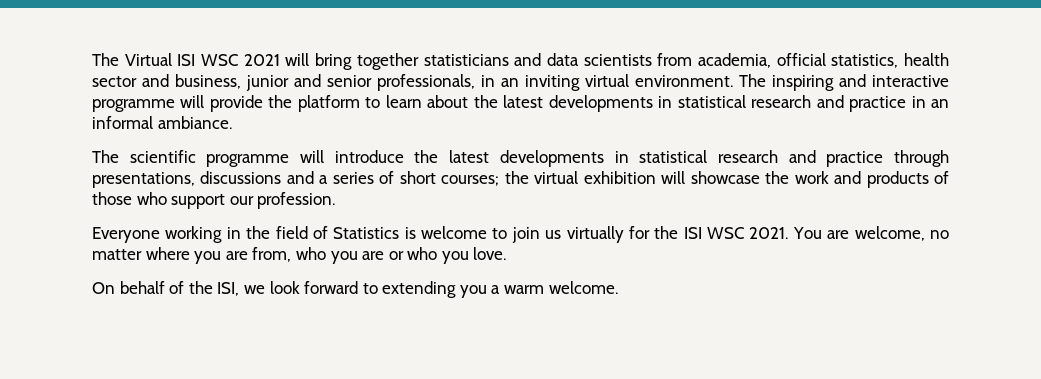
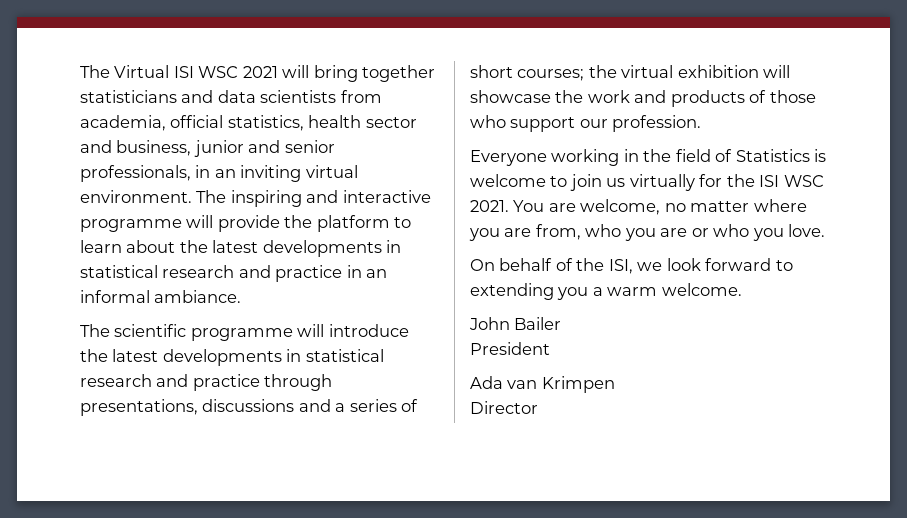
+ John Bailer
+ President
+ Ada van Krimpen
+ Director

